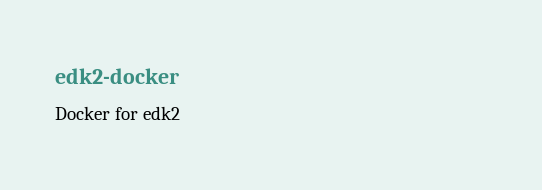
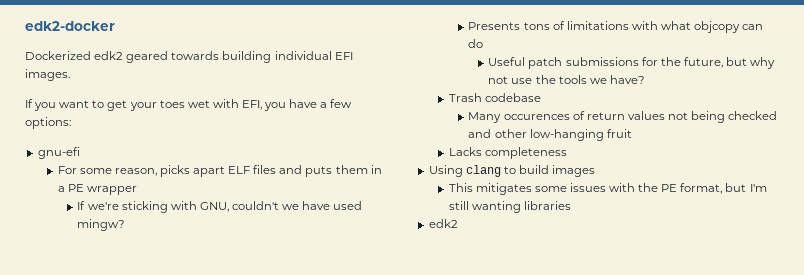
- Docker for edk2
+ Dockerized edk2 geared towards building individual EFI images.
+ If you want to get your toes wet with EFI, you have a few options:
+ gnu-efi
+ For some reason, picks apart ELF files and puts them in a PE wrapper
+ If we're sticking with GNU, couldn't we have used mingw?
+ Presents tons of limitations with what objcopy can do
+ Useful patch submissions for the future, but why not use the tools we have?
+ Trash codebase
+ Many occurences of return values not being checked and other low-hanging fruit
+ Lacks completeness
+ Using clang to build images
+ This mitigates some issues with the PE format, but I'm still wanting libraries
+ edk2

